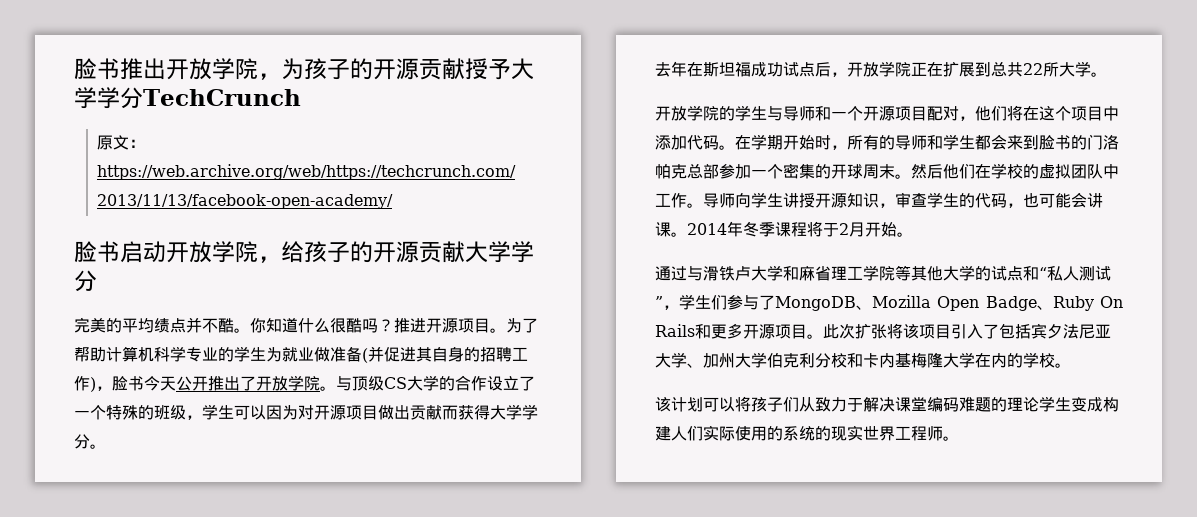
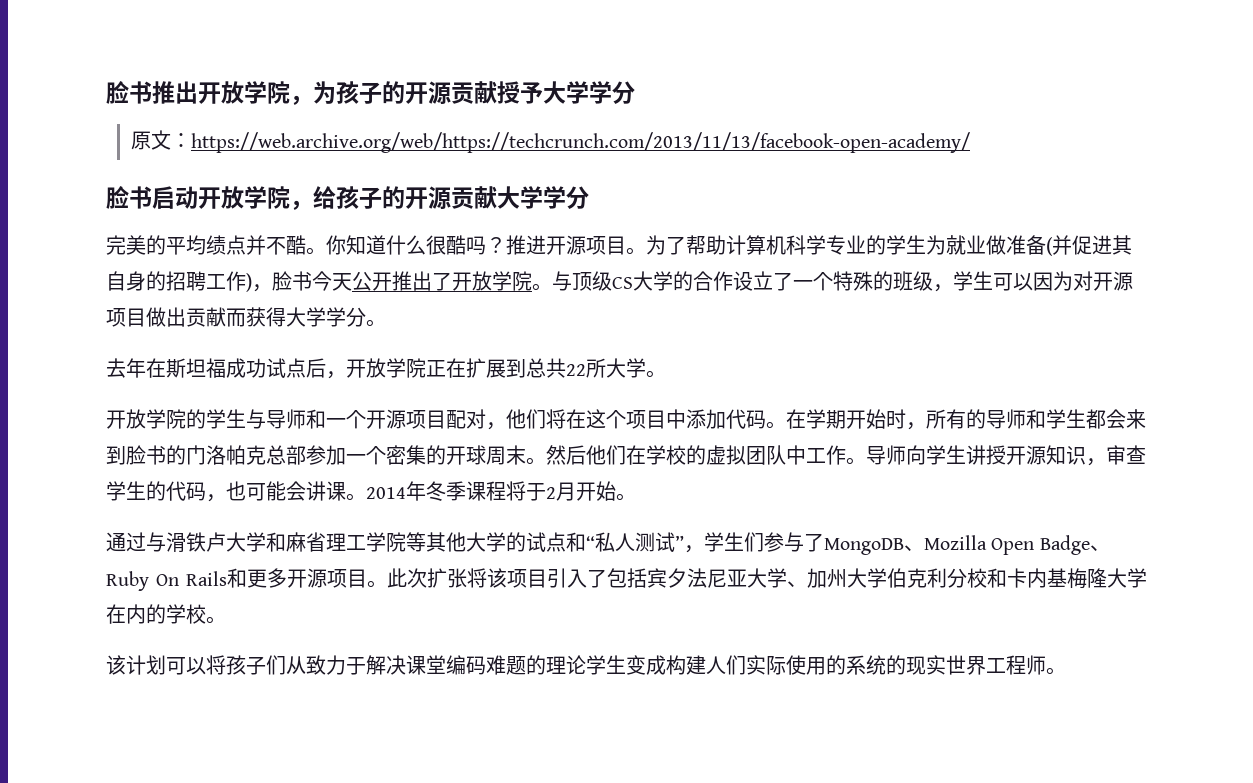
- 脸书推出开放学院，为孩子的开源贡献授予大学学分TechCrunch
+ 脸书推出开放学院，为孩子的开源贡献授予大学学分

